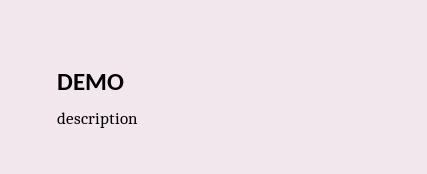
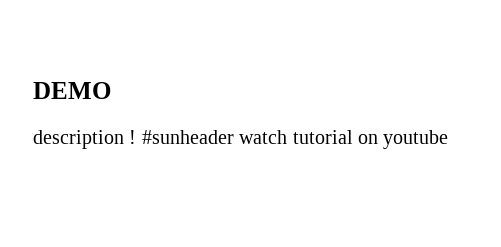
- description
+ description ! #sunheader watch tutorial on youtube

